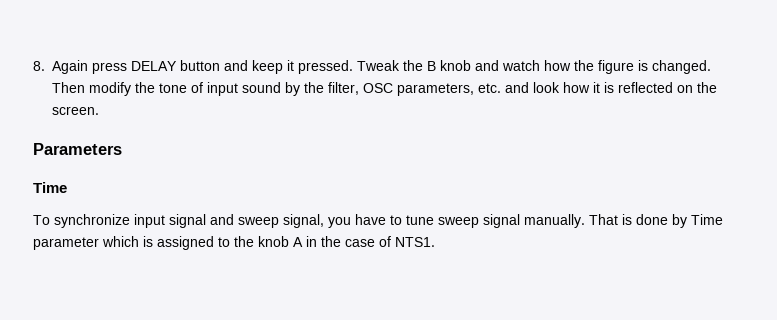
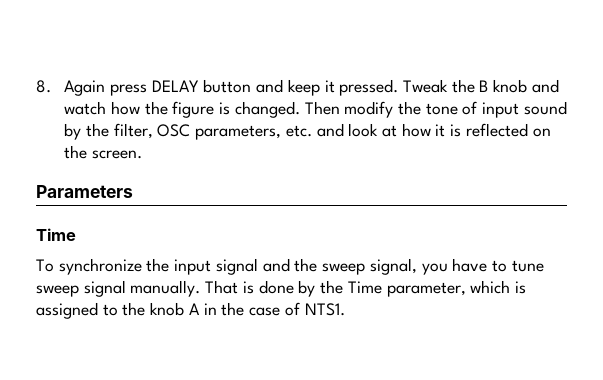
- Then modify the tone of input sound by the filter, OSC parameters, etc. and look how it is reflected on the screen.
+ Then modify the tone of input sound by the filter, OSC parameters, etc. and look at how it is reflected on the screen.
- To synchronize input signal and sweep signal, you have to tune sweep signal manually.
+ To synchronize the input signal and the sweep signal, you have to tune sweep signal manually.
- That is done by Time parameter which is assigned to the knob A in the case of NTS1.
+ That is done by the Time parameter, which is assigned to the knob A in the case of NTS1.

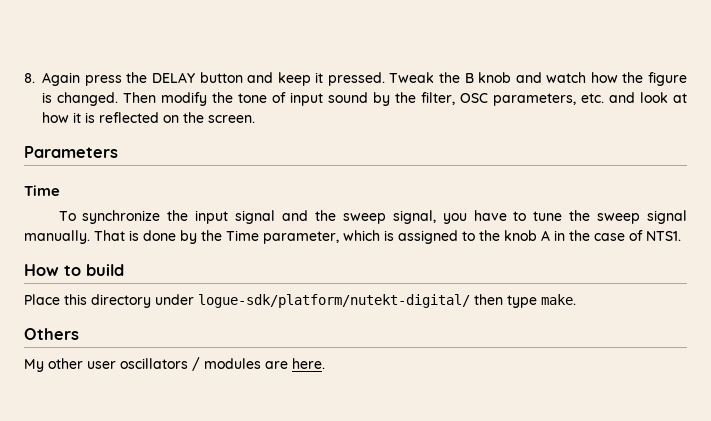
- 8. Again press DELAY button and keep it pressed.
+ 8. Again press the DELAY button and keep it pressed.
- To synchronize the input signal and the sweep signal, you have to tune sweep signal manually.
+ To synchronize the input signal and the sweep signal, you have to tune the sweep signal manually.
+ How to build
+ Place this directory under logue-sdk/platform/nutekt-digital/ then type make.
+ Others
+ My other user oscillators / modules are here.

